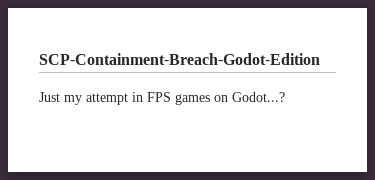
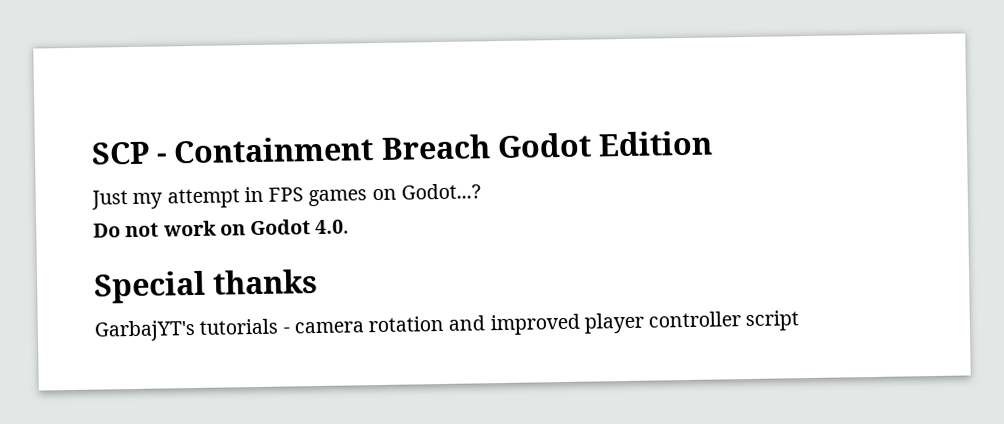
- SCP-Containment-Breach-Godot-Edition
+ SCP - Containment Breach Godot Edition
+ Do not work on Godot 4.0.
+ Special thanks
+ GarbajYT's tutorials - camera rotation and improved player controller script

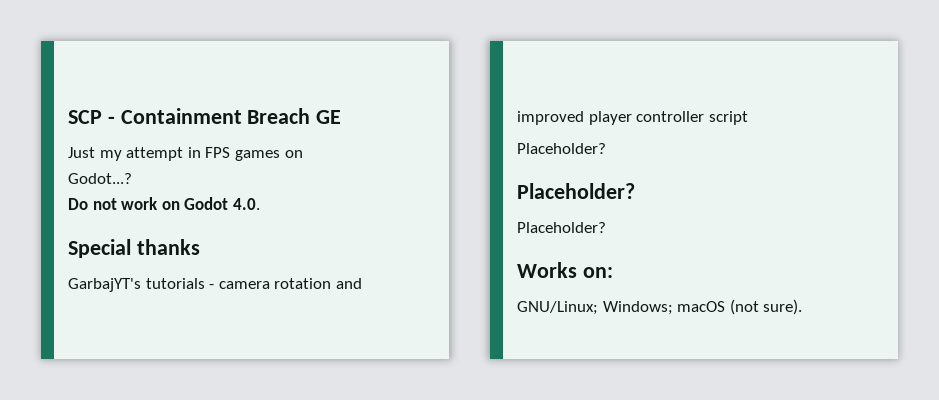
- SCP - Containment Breach Godot Edition
+ SCP - Containment Breach GE
  GarbajYT's tutorials - camera rotation and improved player controller script
+ Placeholder?
+ Placeholder?
+ Placeholder?
+ Works on:
+ GNU/Linux; Windows; macOS (not sure).

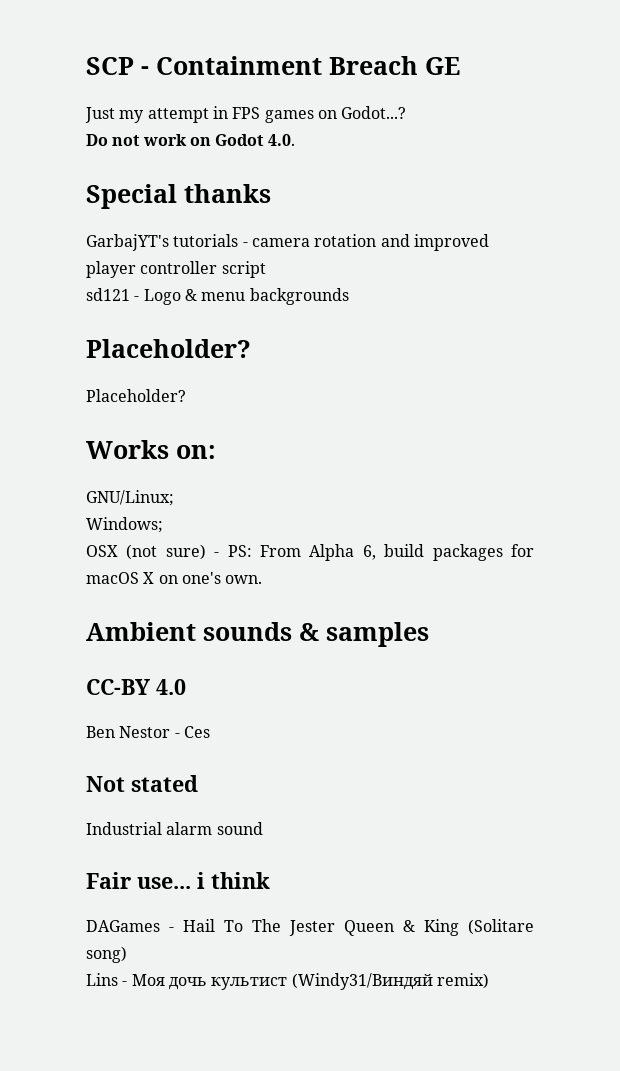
  GarbajYT's tutorials - camera rotation and improved player controller script
- Placeholder?
+ sd121 - Logo & menu backgrounds
- GNU/Linux; Windows; macOS (not sure).
+ GNU/Linux;
+ Windows;
+ OSX (not sure) - PS: From Alpha 6, build packages for macOS X on one's own.
+ Ambient sounds & samples
+ CC-BY 4.0
+ Ben Nestor - Ces
+ Not stated
+ Industrial alarm sound
+ Fair use... i think
+ DAGames - Hail To The Jester Queen & King (Solitare song)
+ Lins - Моя дочь культист (Windy31/Виндяй remix)

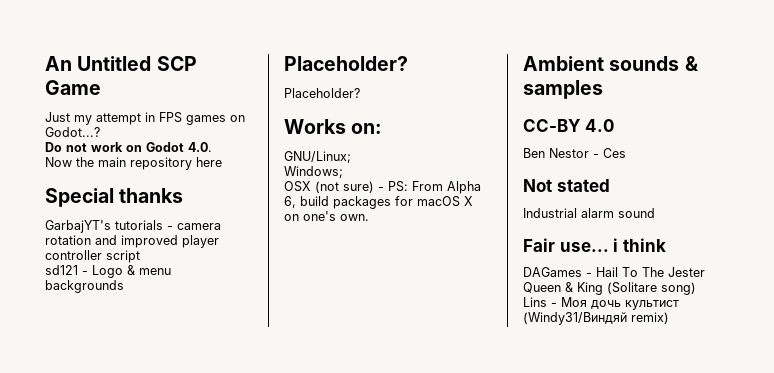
- SCP - Containment Breach GE
+ An Untitled SCP Game
+ Now the main repository here

